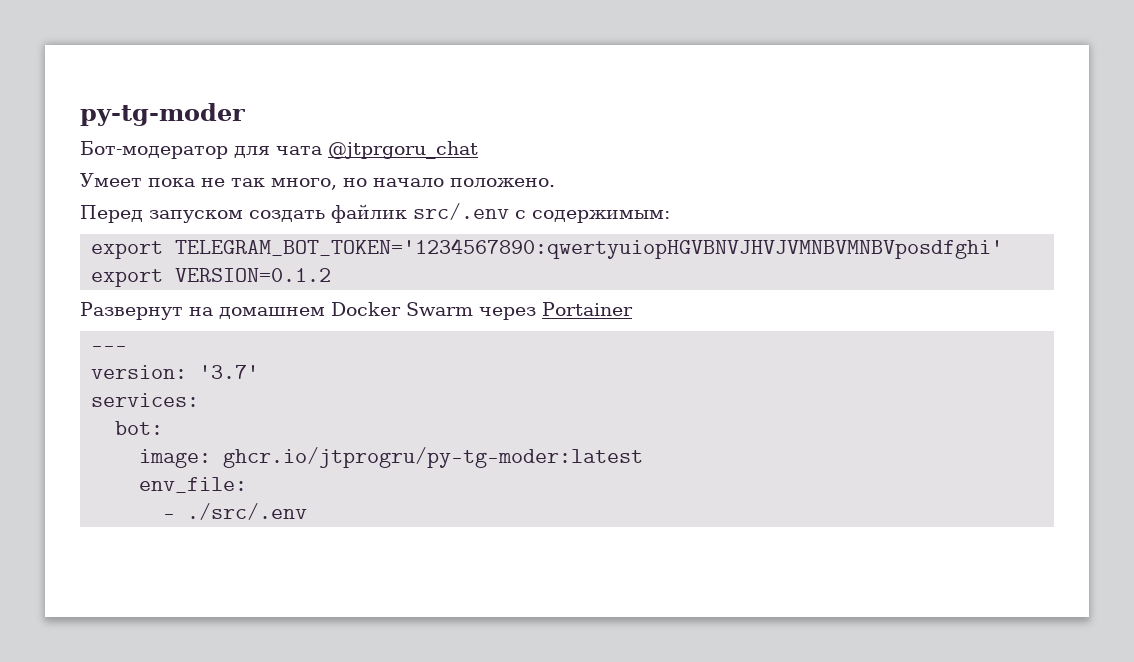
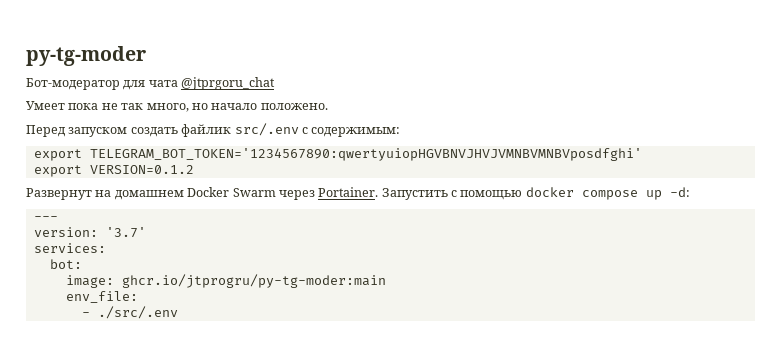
- Развернут на домашнем Docker Swarm через Portainer
+ Развернут на домашнем Docker Swarm через Portainer. Запустить с помощью docker compose up -d:
- image: ghcr.io/jtprogru/py-tg-moder:latest
+ image: ghcr.io/jtprogru/py-tg-moder:main

